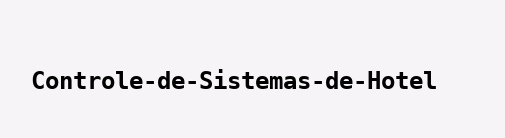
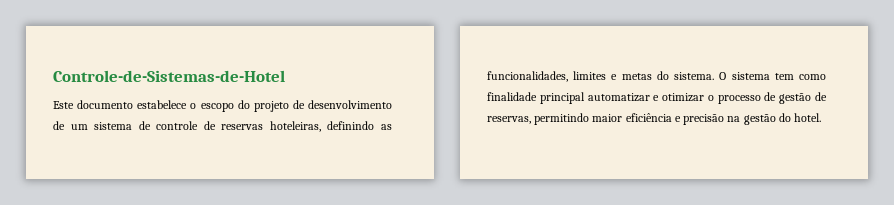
+ Este documento estabelece o escopo do projeto de desenvolvimento de um sistema de controle de reservas hoteleiras, definindo as funcionalidades, limites e metas do sistema. O sistema tem como finalidade principal automatizar e otimizar o processo de gestão de reservas, permitindo maior eficiência e precisão na gestão do hotel.

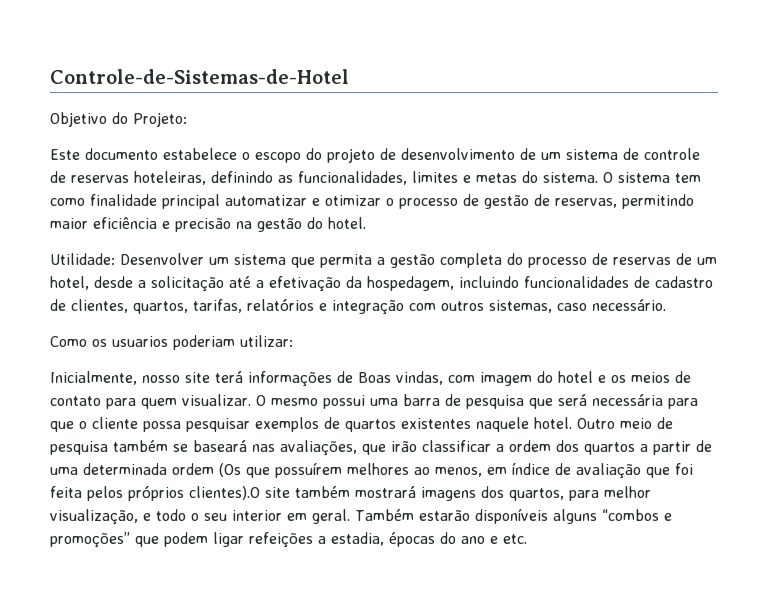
+ Objetivo do Projeto:
+ Utilidade: Desenvolver um sistema que permita a gestão completa do processo de reservas de um hotel, desde a solicitação até a efetivação da hospedagem, incluindo funcionalidades de cadastro de clientes, quartos, tarifas, relatórios e integração com outros sistemas, caso necessário.
+ Como os usuarios poderiam utilizar:
+ Inicialmente, nosso site terá informações de Boas vindas, com imagem do hotel e os meios de contato para quem visualizar. O mesmo possui uma barra de pesquisa que será necessária para que o cliente possa pesquisar exemplos de quartos existentes naquele hotel. Outro meio de pesquisa também se baseará nas avaliações, que irão classificar a ordem dos quartos a partir de uma determinada ordem (Os que possuírem melhores ao menos, em índice de avaliação que foi feita pelos próprios clientes).O site também mostrará imagens dos quartos, para melhor visualização, e todo o seu interior em geral. Também estarão disponíveis alguns “combos e promoções” que podem ligar refeições a estadia, épocas do ano e etc.

